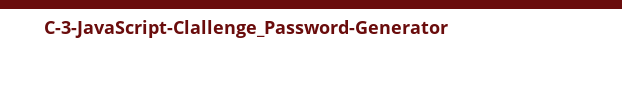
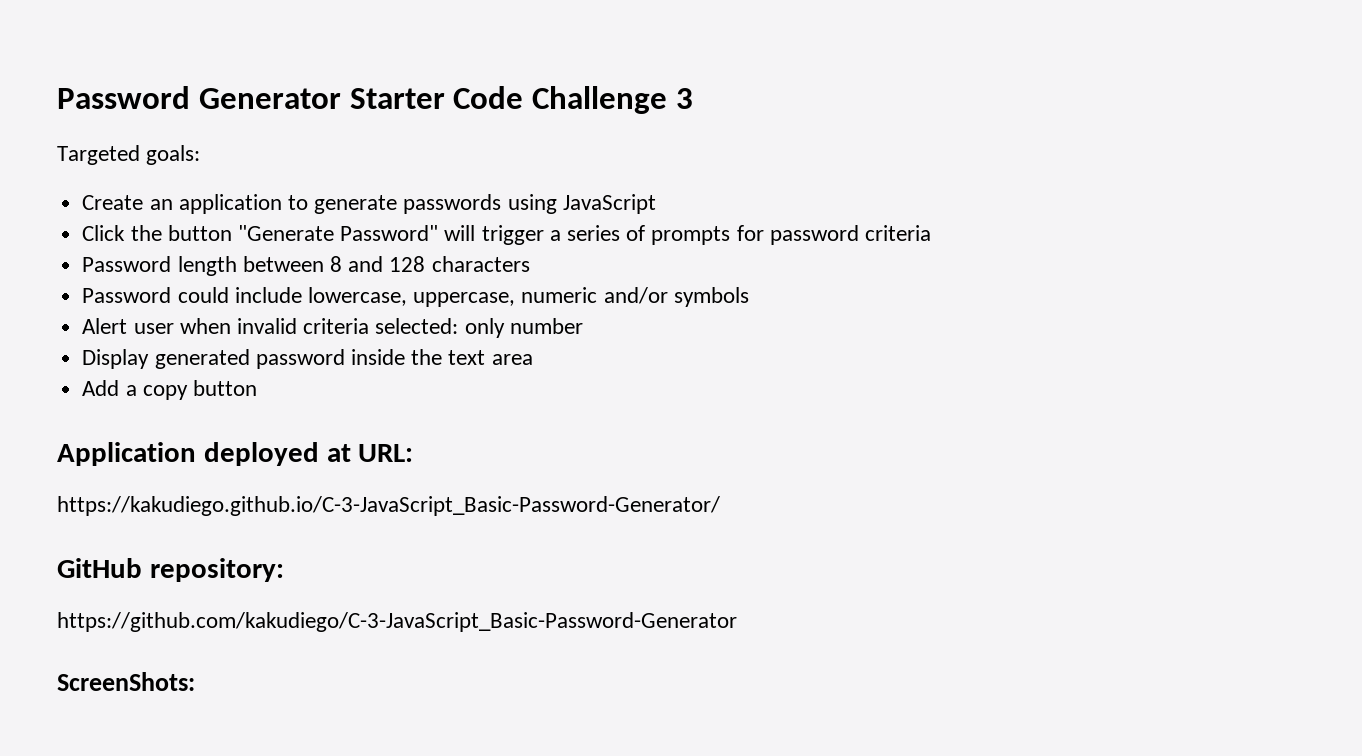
- C-3-JavaScript-Clallenge_Password-Generator
+ Password Generator Starter Code Challenge 3
+ Targeted goals:
+ Create an application to generate passwords using JavaScript
+ Click the button "Generate Password" will trigger a series of prompts for password criteria
+ Password length between 8 and 128 characters
+ Password could include lowercase, uppercase, numeric and/or symbols
+ Alert user when invalid criteria selected: only number
+ Display generated password inside the text area
+ Add a copy button
+ Application deployed at URL:
+ https://kakudiego.github.io/C-3-JavaScript_Basic-Password-Generator/
+ GitHub repository:
+ https://github.com/kakudiego/C-3-JavaScript_Basic-Password-Generator
+ ScreenShots:

